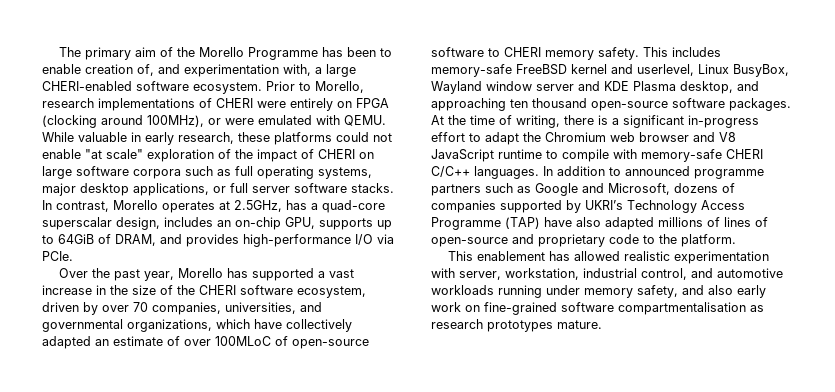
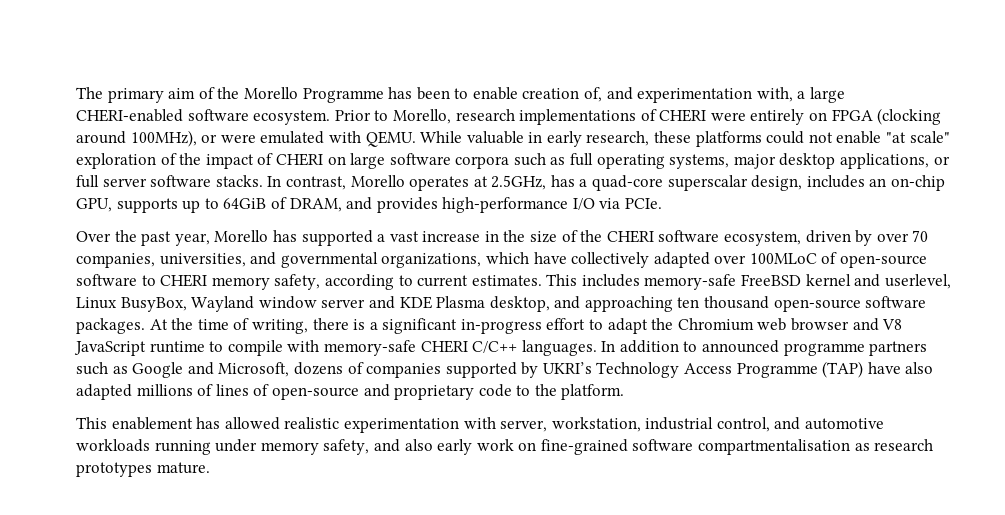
- Over the past year, Morello has supported a vast increase in the size of the CHERI software ecosystem, driven by over 70 companies, universities, and governmental organizations, which have collectively adapted an estimate of over 100MLoC of open-source software to CHERI memory safety.
+ Over the past year, Morello has supported a vast increase in the size of the CHERI software ecosystem, driven by over 70 companies, universities, and governmental organizations, which have collectively adapted over 100MLoC of open-source software to CHERI memory safety, according to current estimates.

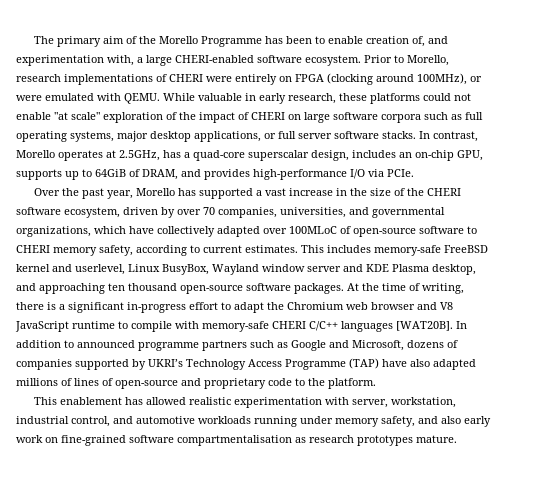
- At the time of writing, there is a significant in-progress effort to adapt the Chromium web browser and V8 JavaScript runtime to compile with memory-safe CHERI C/C++ languages.
+ At the time of writing, there is a significant in-progress effort to adapt the Chromium web browser and V8 JavaScript runtime to compile with memory-safe CHERI C/C++ languages [WAT20B].

